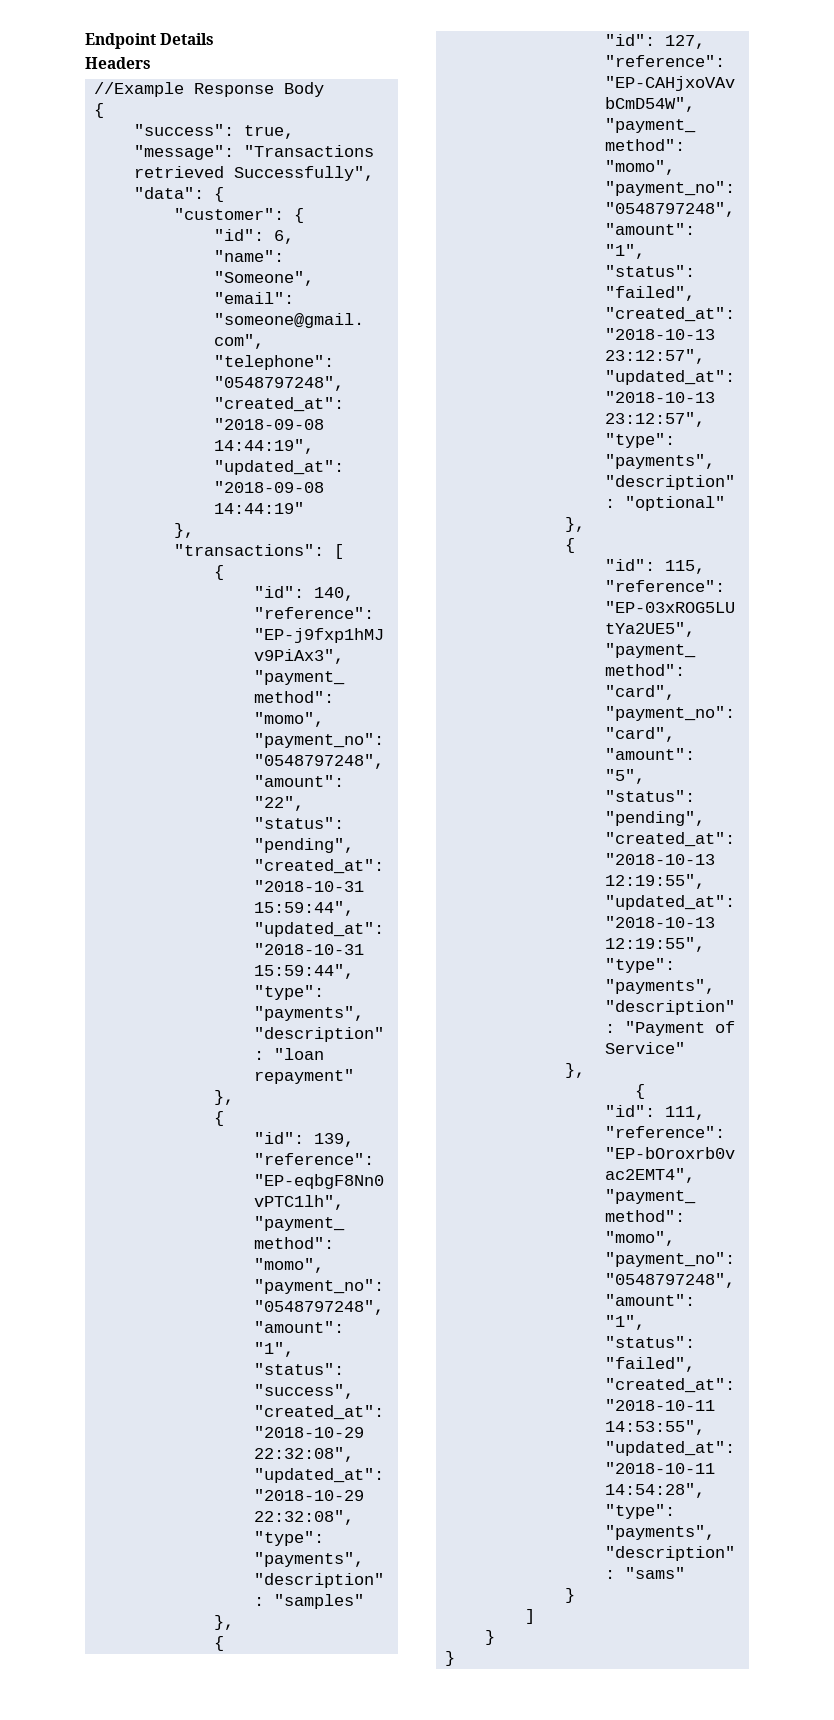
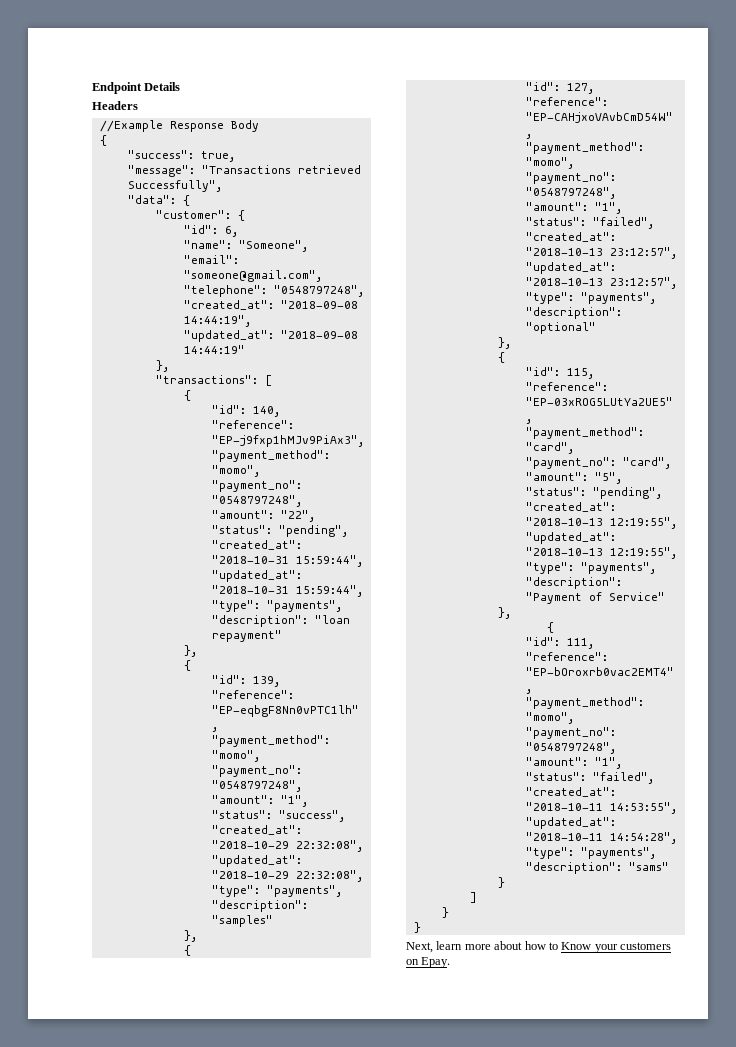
+ Next, learn more about how to Know your customers on Epay.

